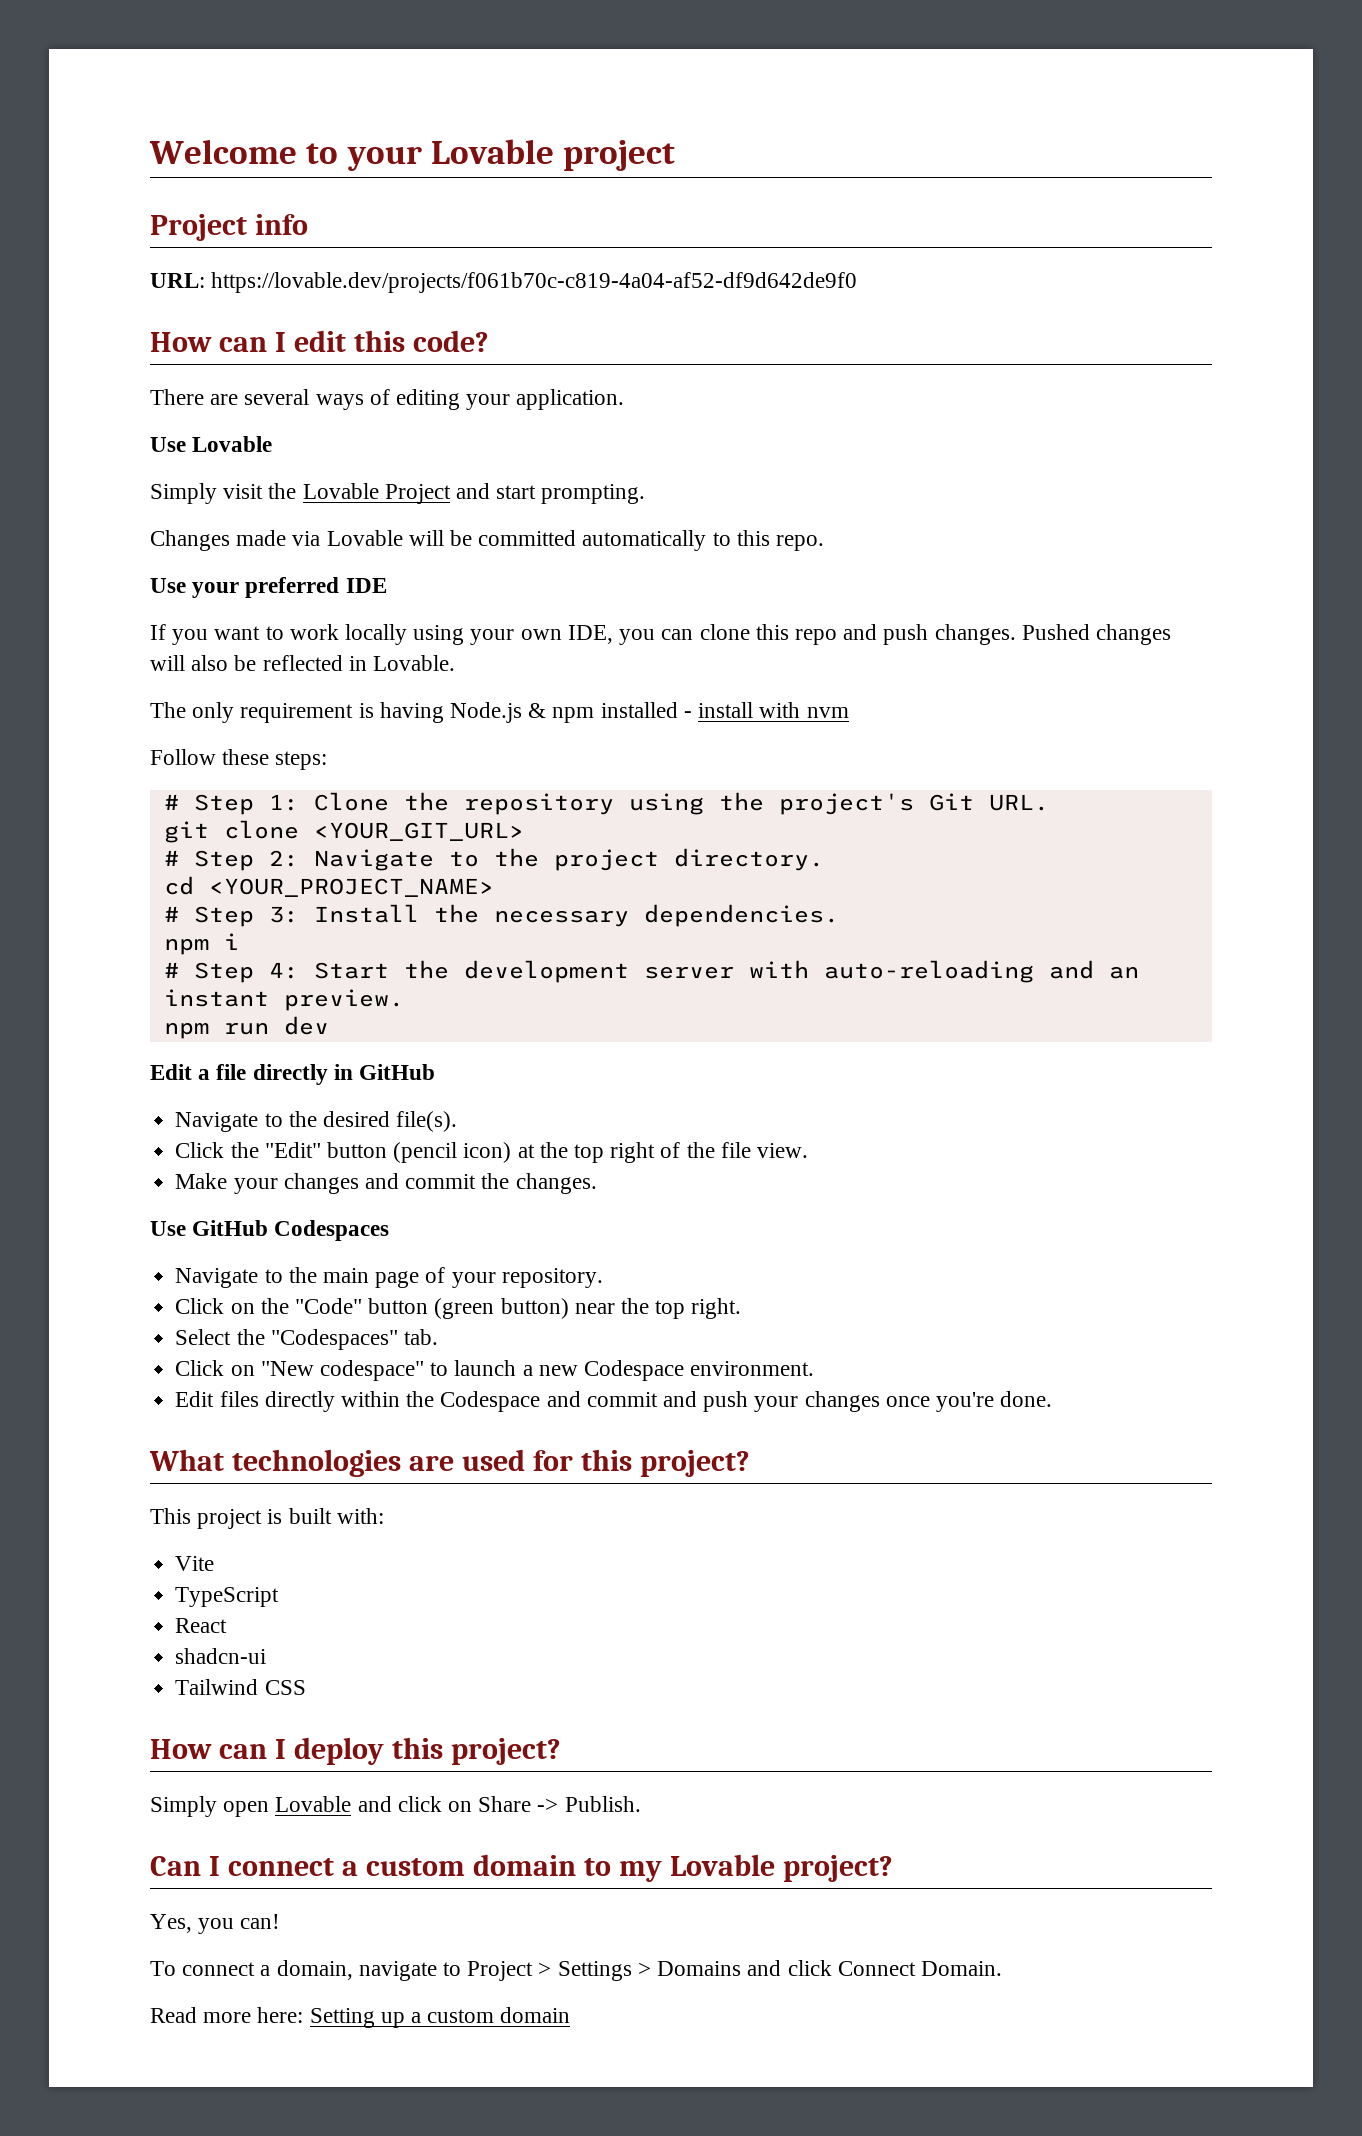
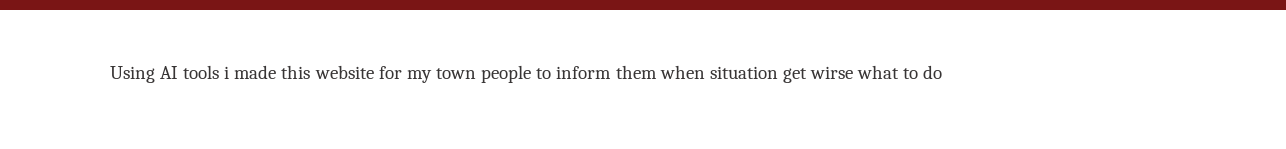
- Welcome to your Lovable project
- Project info
- URL: https://lovable.dev/projects/f061b70c-c819-4a04-af52-df9d642de9f0
- How can I edit this code?
- There are several ways of editing your application.
- Use Lovable
- Simply visit the Lovable Project and start prompting.
- Changes made via Lovable will be committed automatically to this repo.
- Use your preferred IDE
- If you want to work locally using your own IDE, you can clone this repo and push changes. Pushed changes will also be reflected in Lovable.
- The only requirement is having Node.js & npm installed - install with nvm
- Follow these steps:
- # Step 1: Clone the repository using the project's Git URL.
- git clone <YOUR_GIT_URL>
- # Step 2: Navigate to the project directory.
- cd <YOUR_PROJECT_NAME>
- # Step 3: Install the necessary dependencies.
- npm i
- # Step 4: Start the development server with auto-reloading and an instant preview.
- npm run dev
- Edit a file directly in GitHub
- Navigate to the desired file(s).
- Click the "Edit" button (pencil icon) at the top right of the file view.
- Make your changes and commit the changes.
- Use GitHub Codespaces
- Navigate to the main page of your repository.
- Click on the "Code" button (green button) near the top right.
- Select the "Codespaces" tab.
- Click on "New codespace" to launch a new Codespace environment.
- Edit files directly within the Codespace and commit and push your changes once you're done.
- What technologies are used for this project?
- This project is built with:
- Vite
- TypeScript
- React
- shadcn-ui
- Tailwind CSS
- How can I deploy this project?
- Simply open Lovable and click on Share -> Publish.
- Can I connect a custom domain to my Lovable project?
- Yes, you can!
- To connect a domain, navigate to Project > Settings > Domains and click Connect Domain.
- Read more here: Setting up a custom domain
+ Using AI tools i made this website for my town people to inform them when situation get wirse what to do

